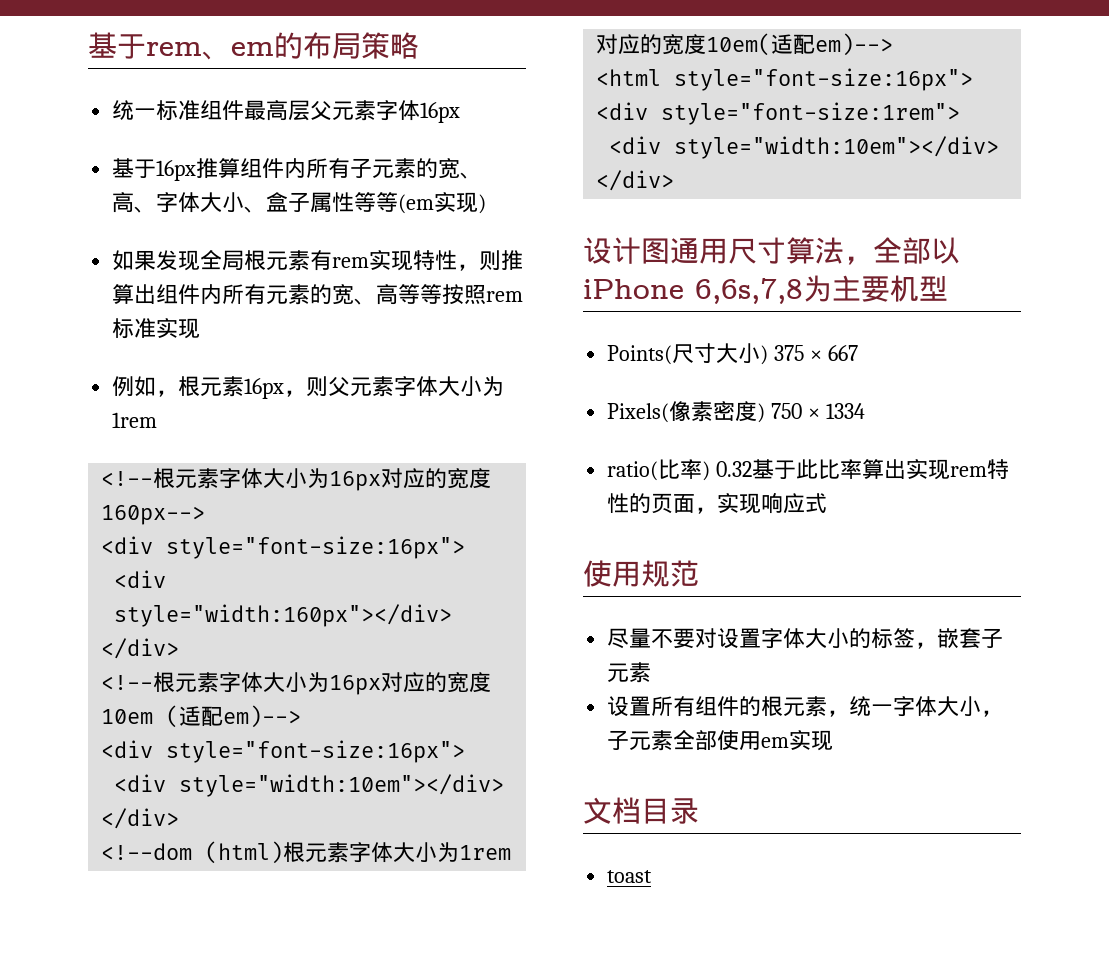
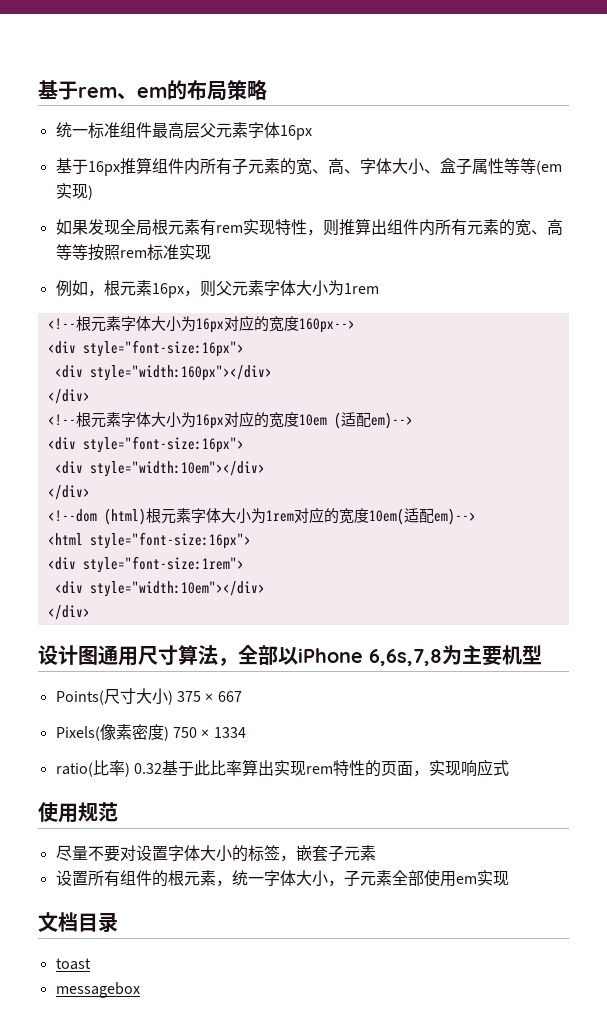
+ messagebox

